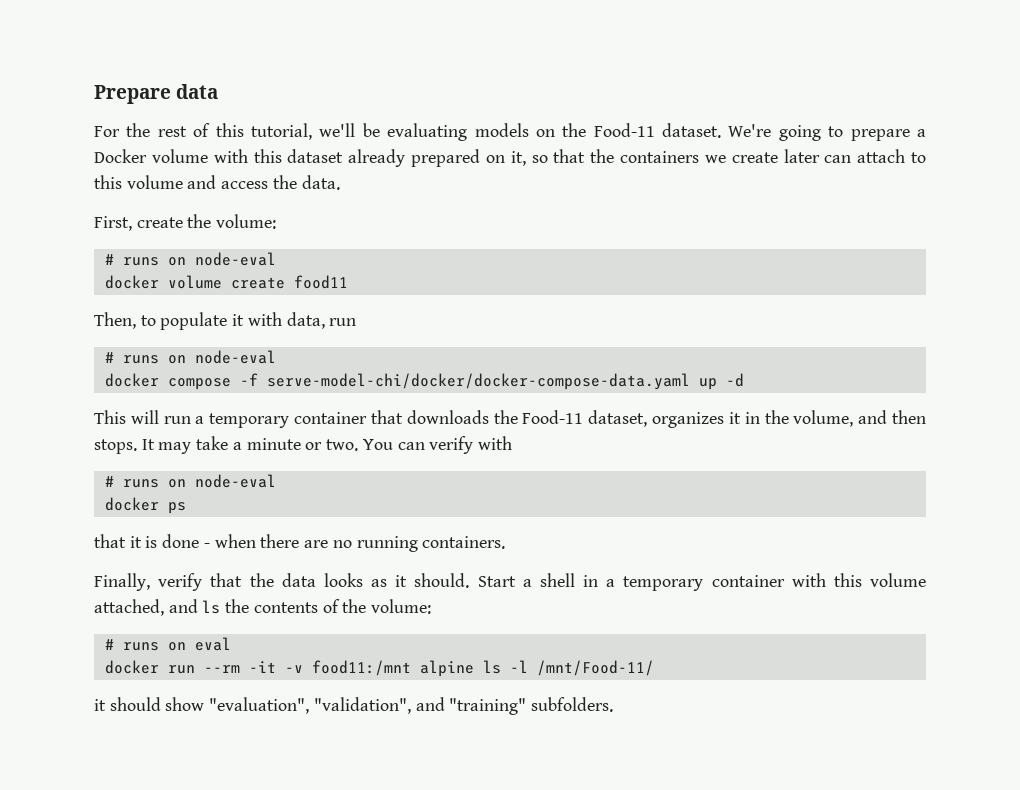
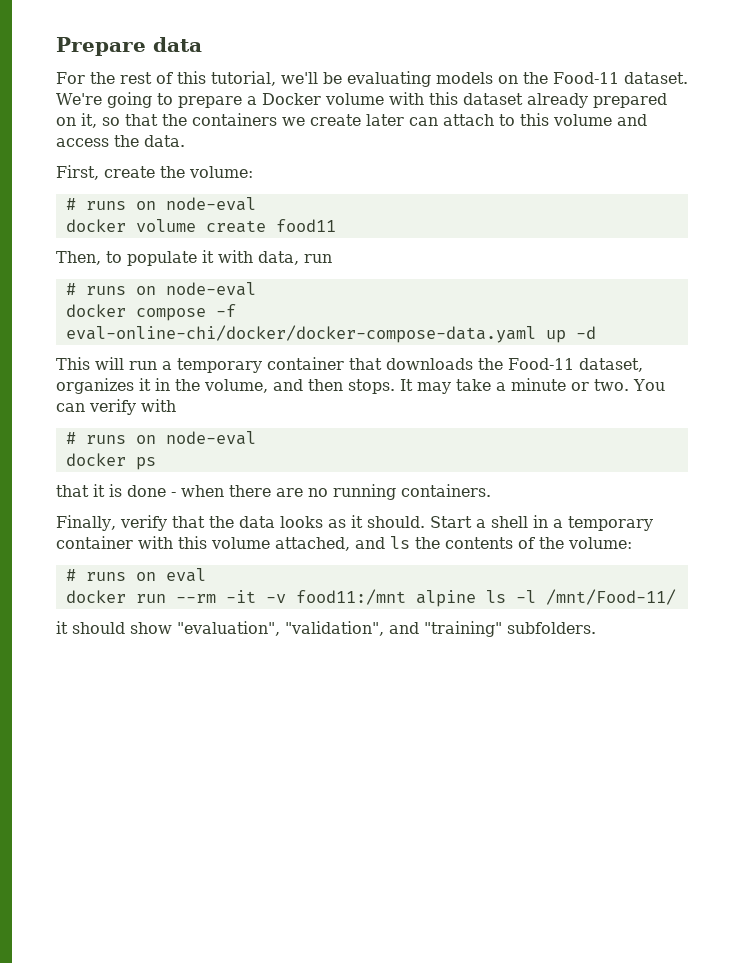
- docker compose -f serve-model-chi/docker/docker-compose-data.yaml up -d
+ docker compose -f eval-online-chi/docker/docker-compose-data.yaml up -d

